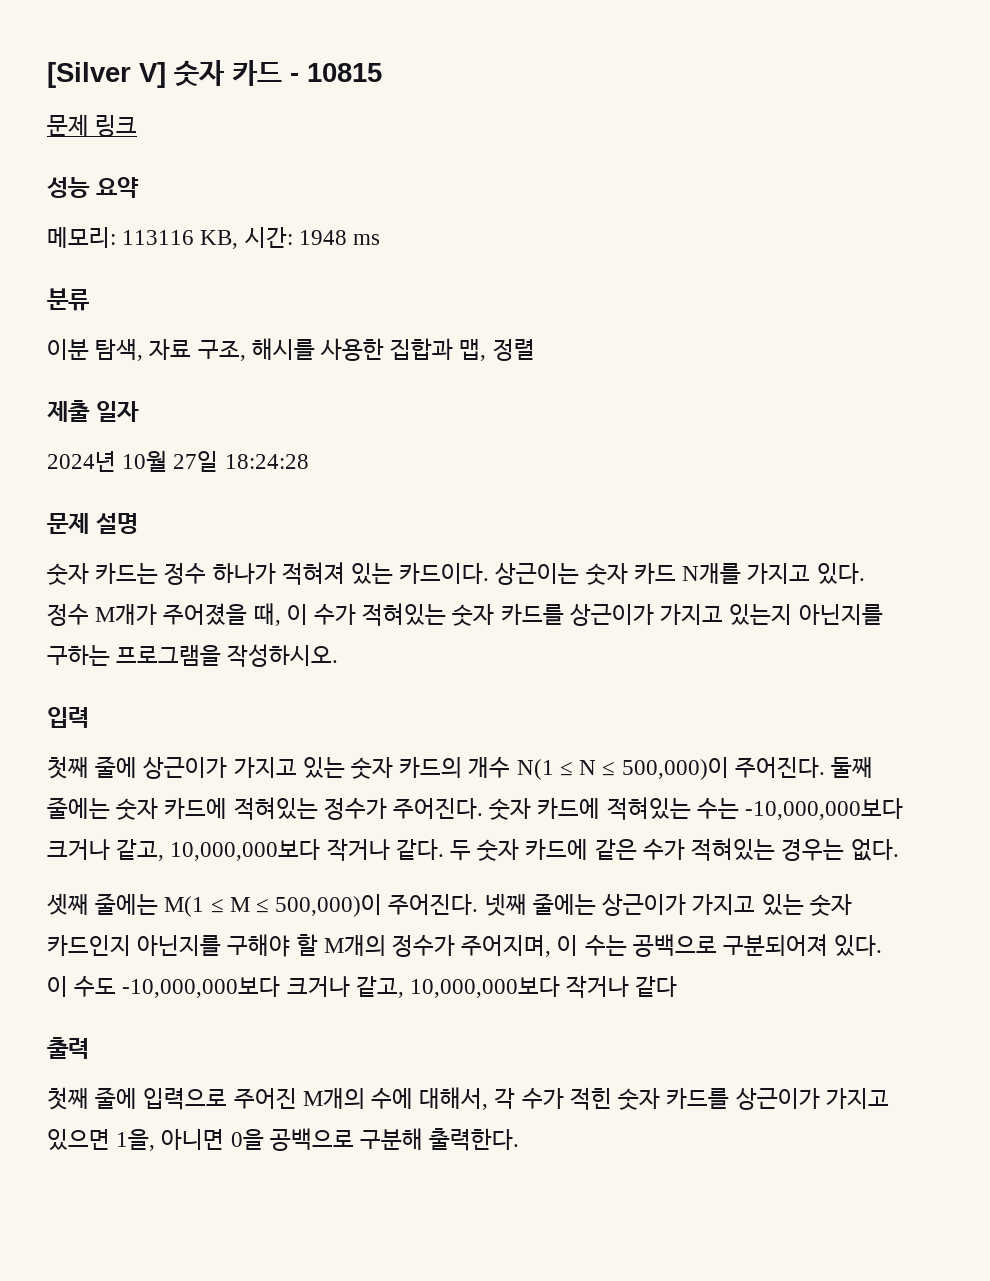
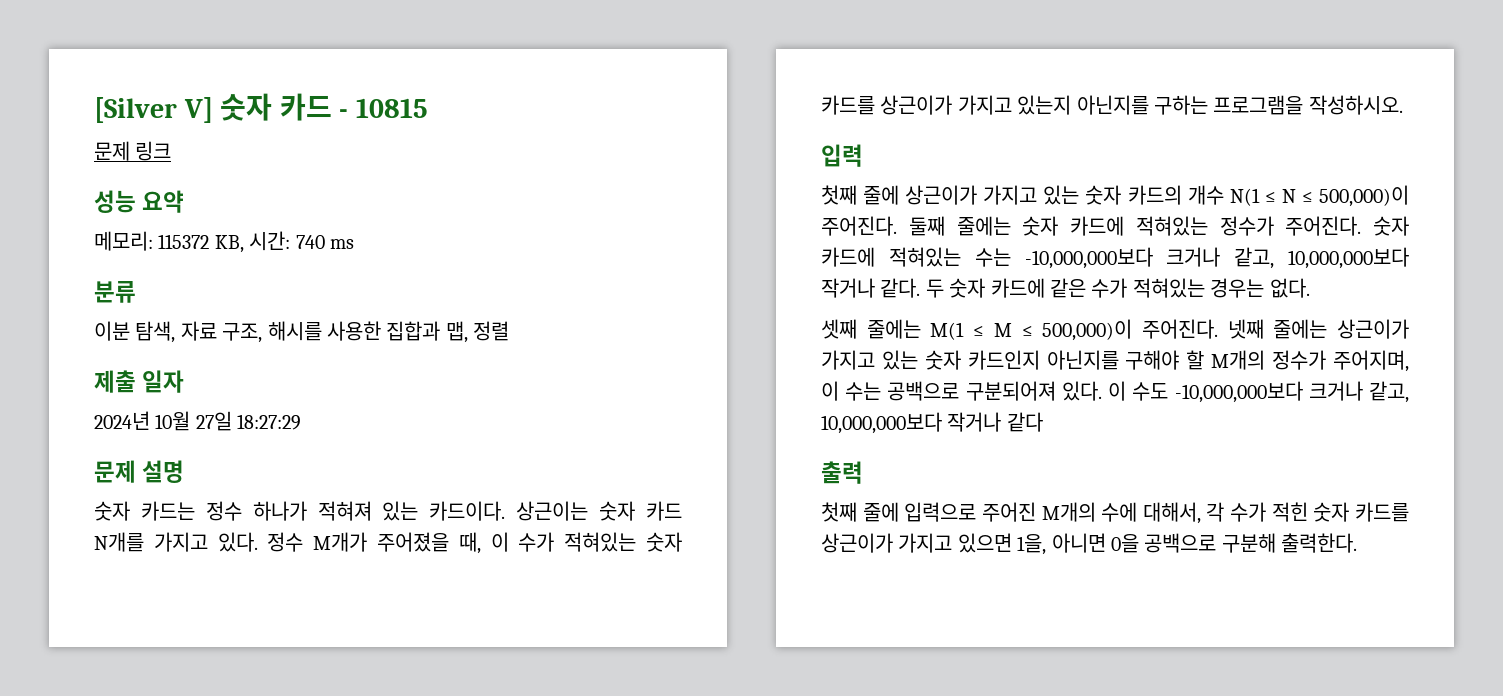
- 메모리: 113116 KB, 시간: 1948 ms
+ 메모리: 115372 KB, 시간: 740 ms
- 2024년 10월 27일 18:24:28
+ 2024년 10월 27일 18:27:29

